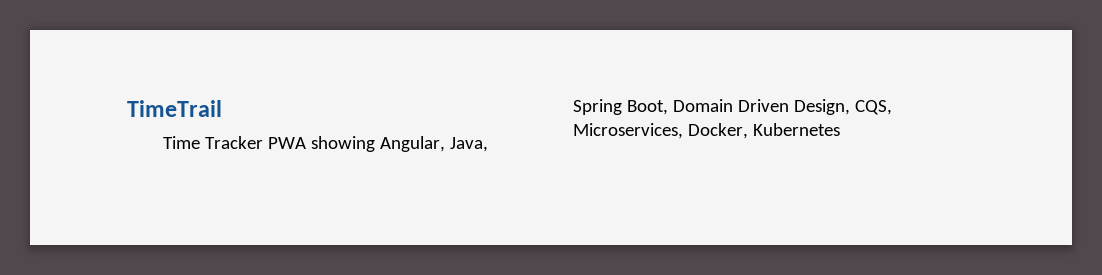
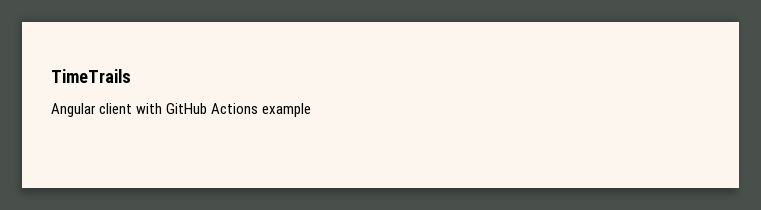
- TimeTrail
- Time Tracker PWA showing Angular, Java, Spring Boot, Domain Driven Design, CQS, Microservices, Docker, Kubernetes
+ TimeTrails
+ Angular client with GitHub Actions example

